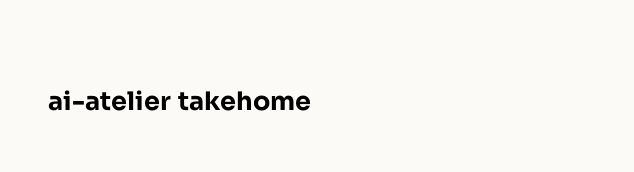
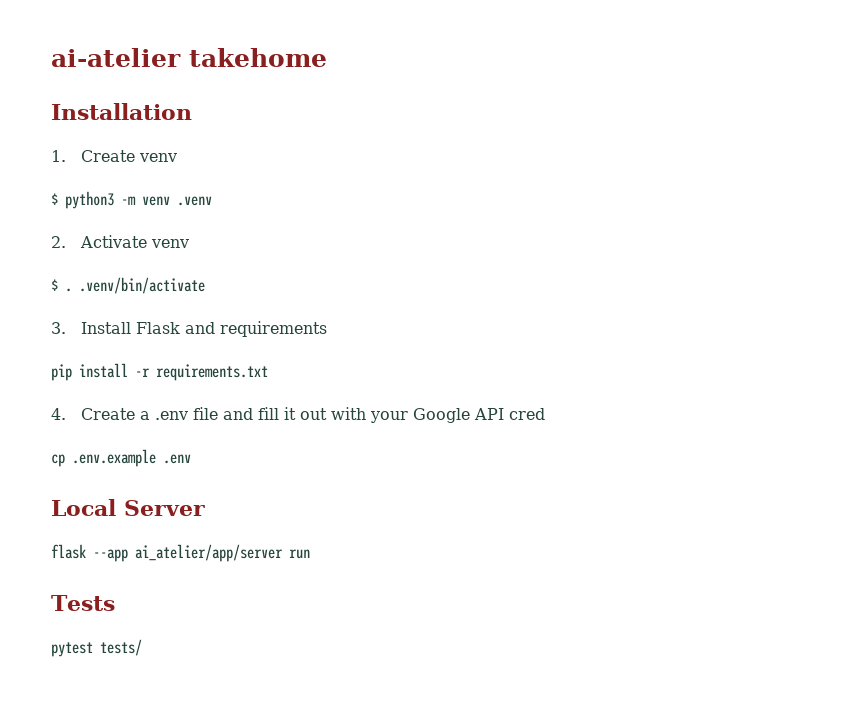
+ Installation
+ 1. Create venv
+ $ python3 -m venv .venv
+ 2. Activate venv
+ $ . .venv/bin/activate
+ 3. Install Flask and requirements
+ pip install -r requirements.txt
+ 4. Create a .env file and fill it out with your Google API cred
+ cp .env.example .env
+ Local Server
+ flask --app ai_atelier/app/server run
+ Tests
+ pytest tests/

